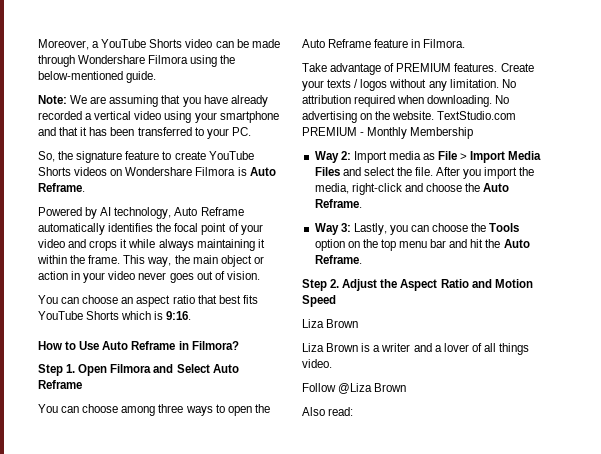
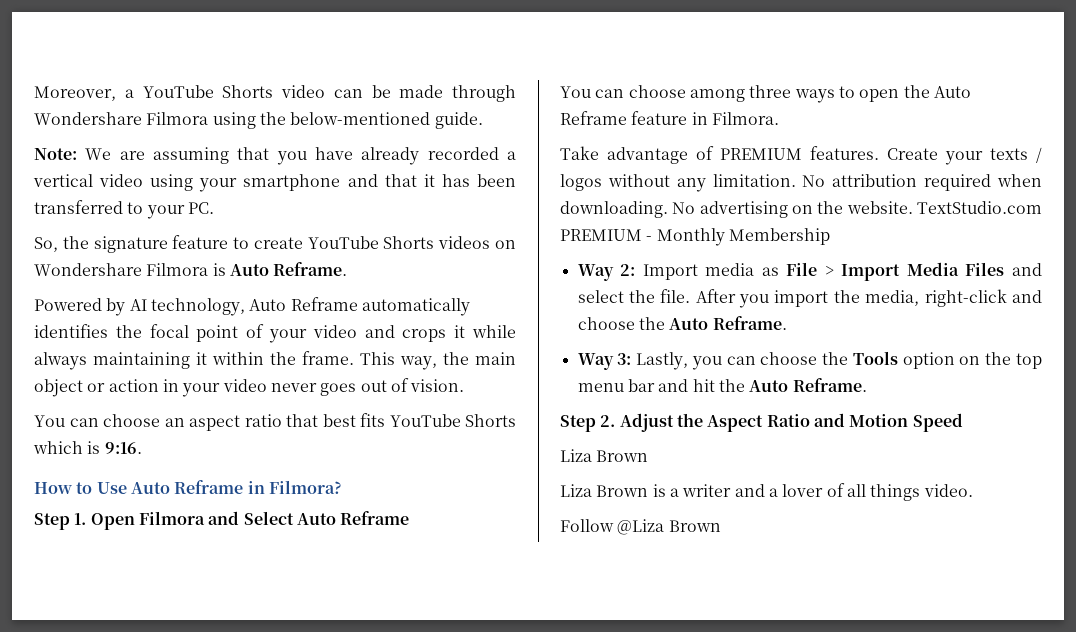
- Also read:

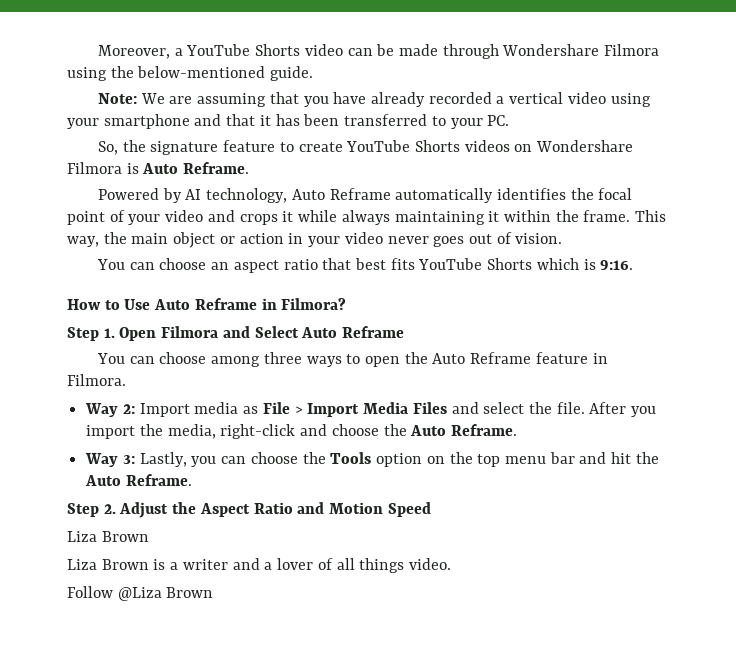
- Take advantage of PREMIUM features. Create your texts / logos without any limitation. No attribution required when downloading. No advertising on the website. TextStudio.com PREMIUM - Monthly Membership

